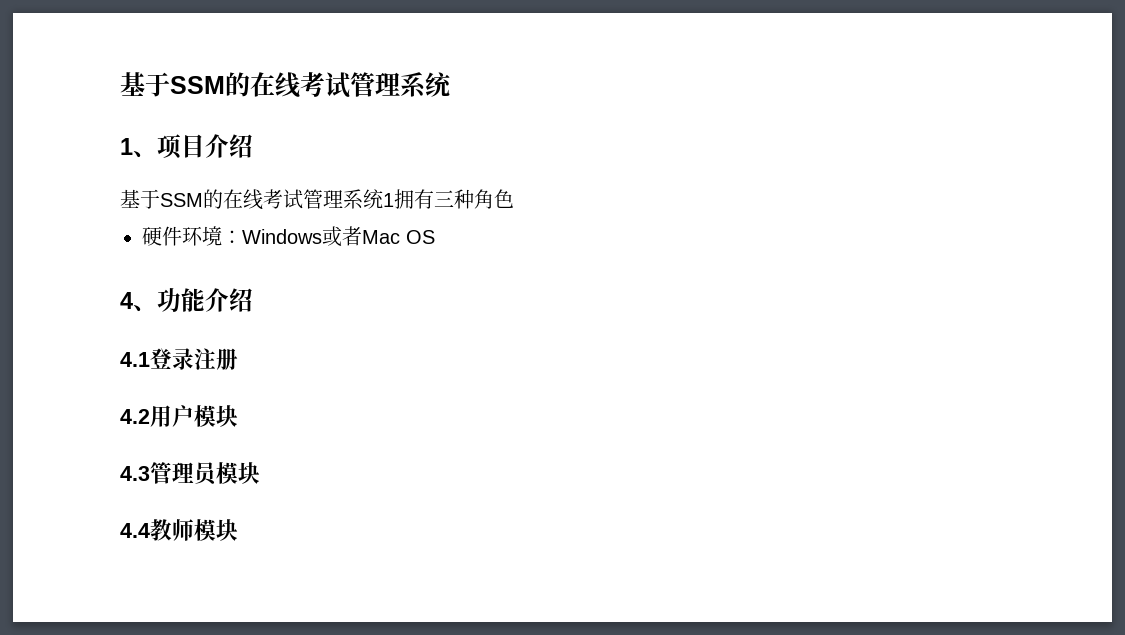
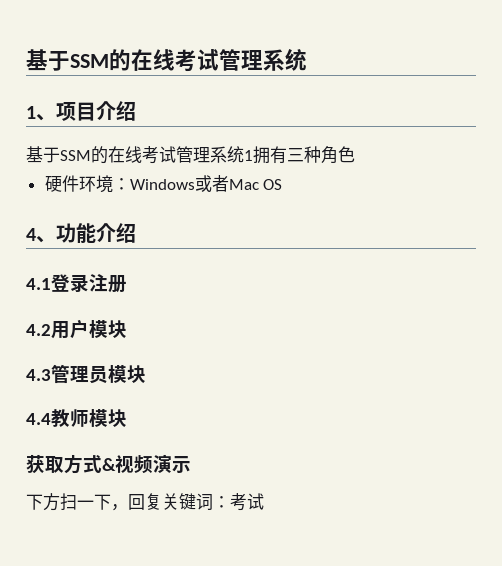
+ 获取方式&视频演示
+ 下方扫一下，回复关键词：考试

